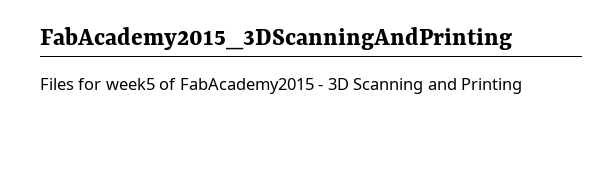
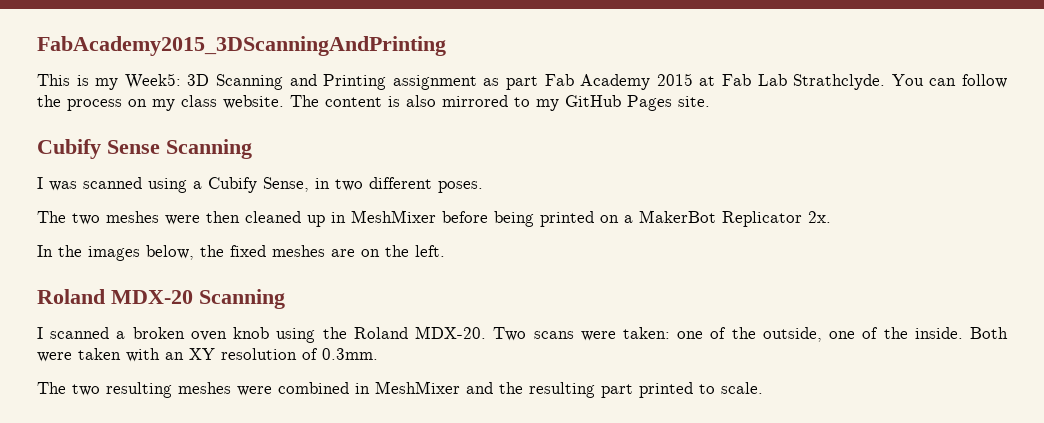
- Files for week5 of FabAcademy2015 - 3D Scanning and Printing
+ This is my Week5: 3D Scanning and Printing assignment as part Fab Academy 2015 at Fab Lab Strathclyde. You can follow the process on my class website. The content is also mirrored to my GitHub Pages site.
+ Cubify Sense Scanning
+ I was scanned using a Cubify Sense, in two different poses.
+ The two meshes were then cleaned up in MeshMixer before being printed on a MakerBot Replicator 2x.
+ In the images below, the fixed meshes are on the left.
+ Roland MDX-20 Scanning
+ I scanned a broken oven knob using the Roland MDX-20. Two scans were taken: one of the outside, one of the inside. Both were taken with an XY resolution of 0.3mm.
+ The two resulting meshes were combined in MeshMixer and the resulting part printed to scale.

